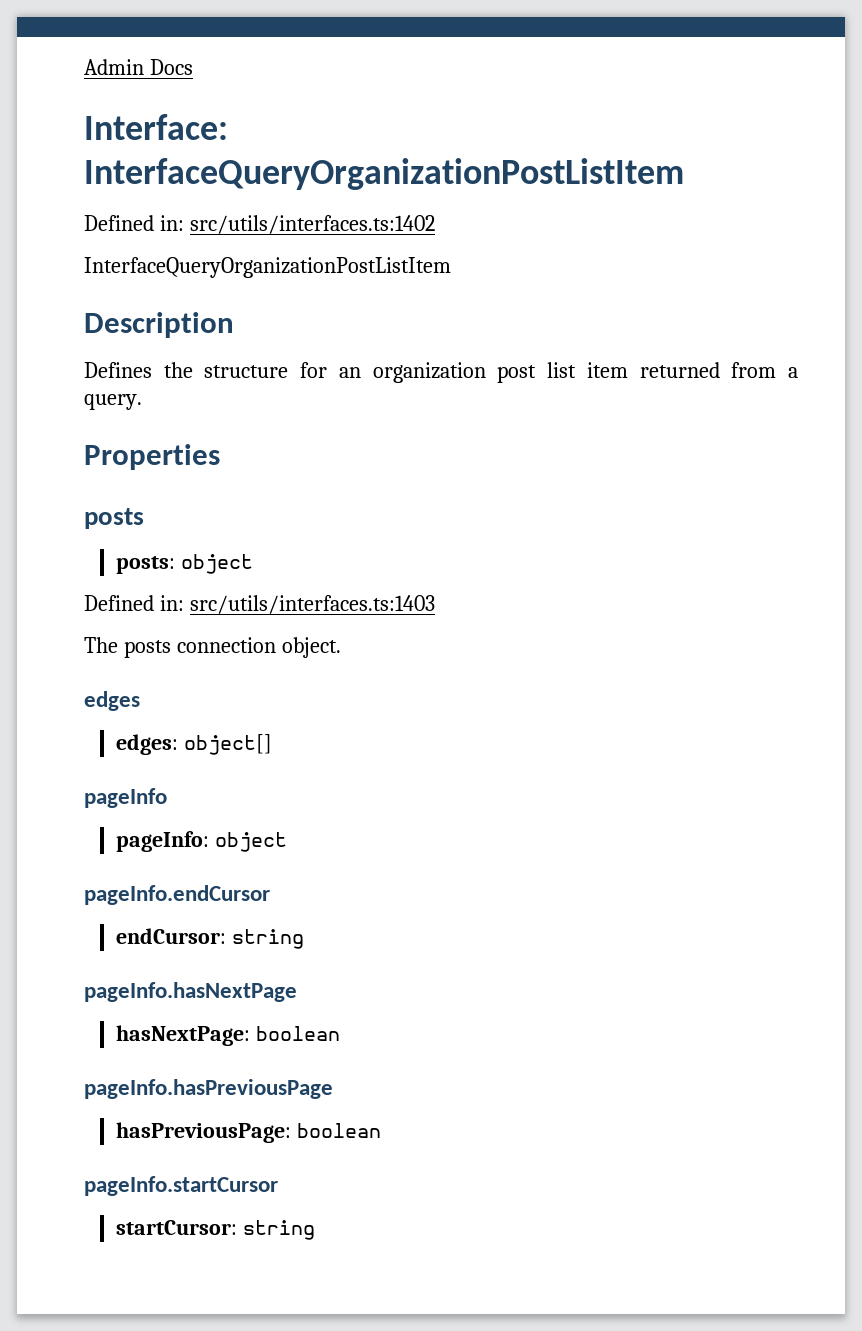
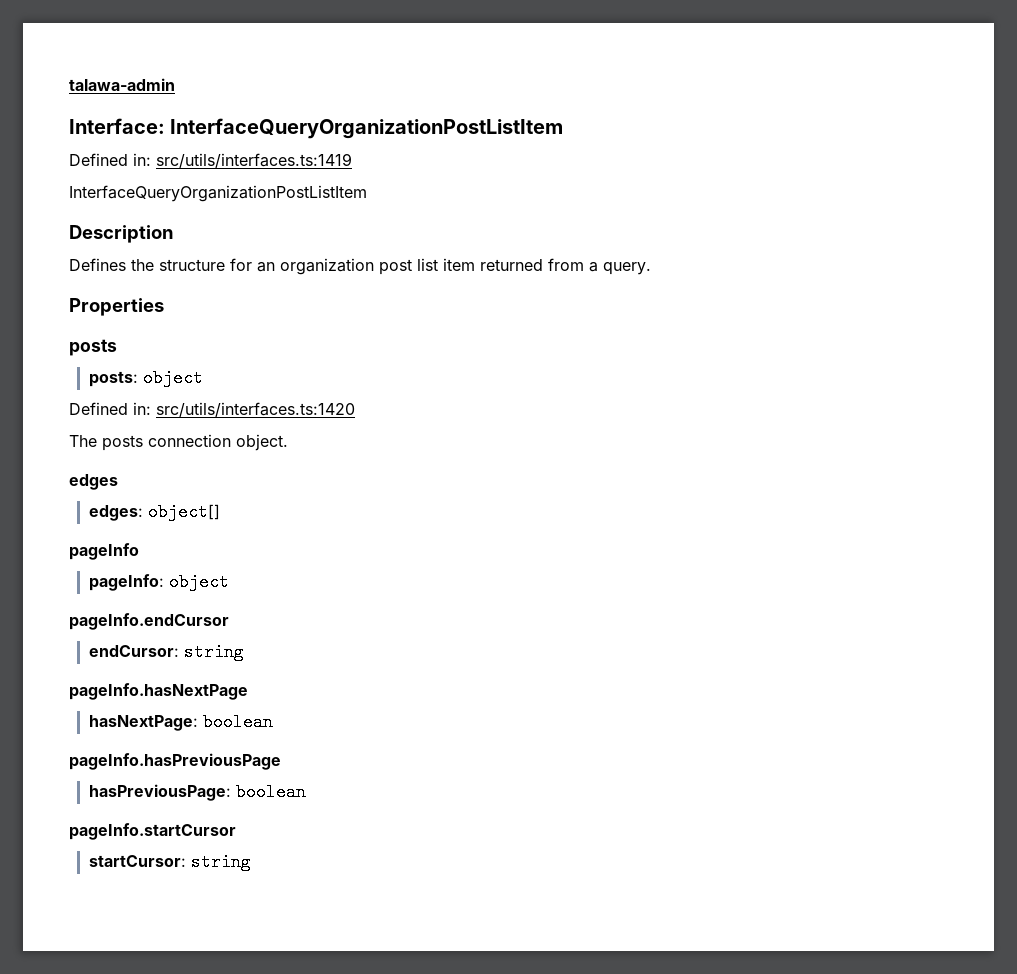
- Admin Docs
+ talawa-admin
- Defined in: src/utils/interfaces.ts:1402
+ Defined in: src/utils/interfaces.ts:1419
- Defined in: src/utils/interfaces.ts:1403
+ Defined in: src/utils/interfaces.ts:1420

